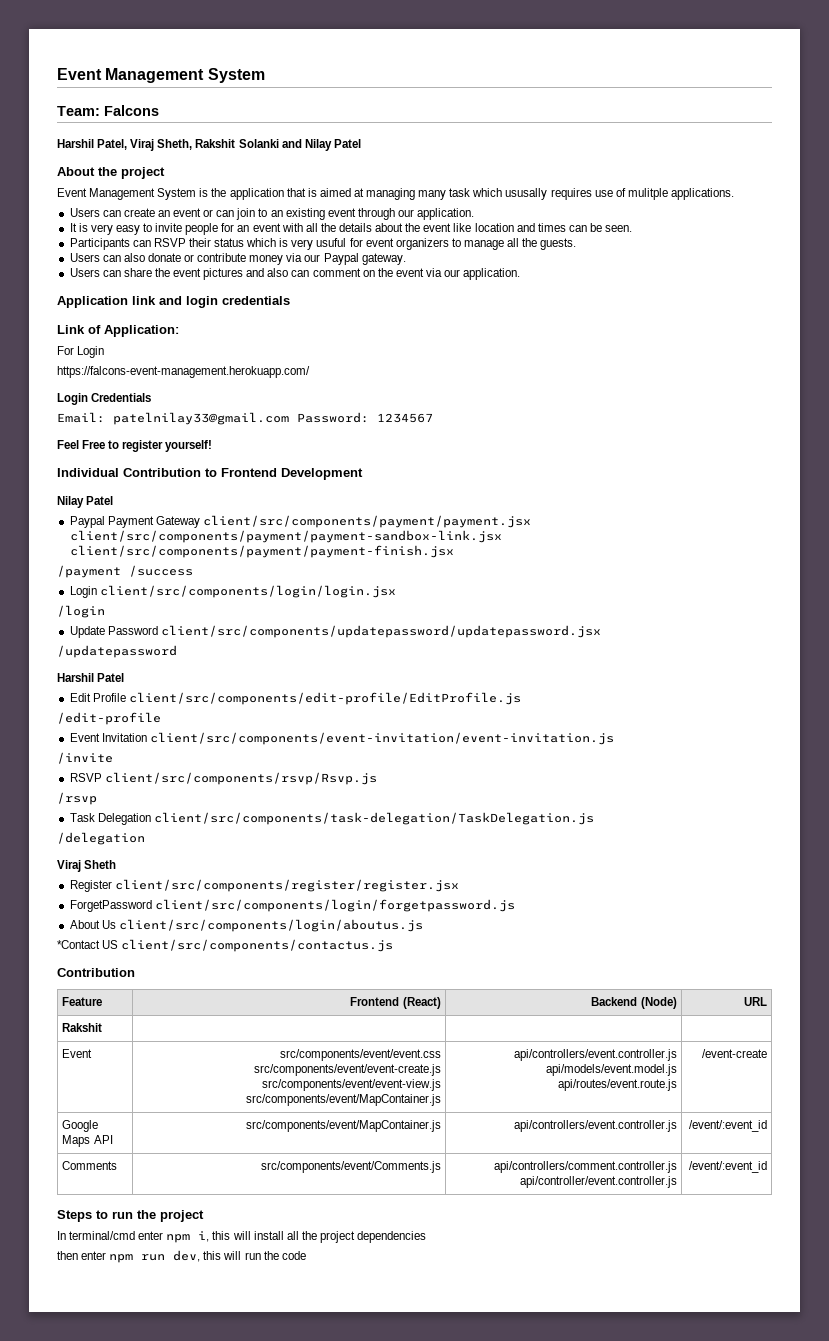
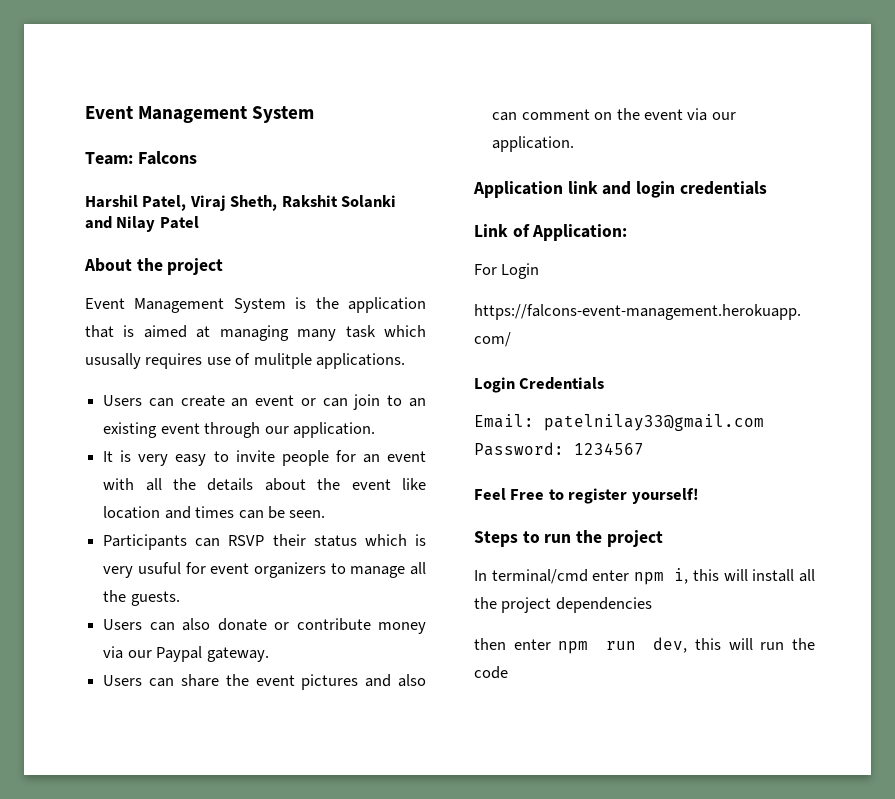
- Individual Contribution to Frontend Development
- Nilay Patel
- Paypal Payment Gateway client/src/components/payment/payment.jsx client/src/components/payment/payment-sandbox-link.jsx client/src/components/payment/payment-finish.jsx
- /payment /success
- Login client/src/components/login/login.jsx
- /login
- Update Password client/src/components/updatepassword/updatepassword.jsx
- /updatepassword
- Harshil Patel
- Edit Profile client/src/components/edit-profile/EditProfile.js
- /edit-profile
- Event Invitation client/src/components/event-invitation/event-invitation.js
- /invite
- RSVP client/src/components/rsvp/Rsvp.js
- /rsvp
- Task Delegation client/src/components/task-delegation/TaskDelegation.js
- /delegation
- Viraj Sheth
- Register client/src/components/register/register.jsx
- ForgetPassword client/src/components/login/forgetpassword.js
- About Us client/src/components/login/aboutus.js
- *Contact US client/src/components/contactus.js
- Contribution
- Feature | Frontend (React) | Backend (Node) | URL
- Rakshit | | |
- Event | src/components/event/event.css src/components/event/event-create.js src/components/event/event-view.js src/components/event/MapContainer.js | api/controllers/event.controller.js api/models/event.model.js api/routes/event.route.js | /event-create
- Google Maps API | src/components/event/MapContainer.js | api/controllers/event.controller.js | /event/:event_id
- Comments | src/components/event/Comments.js | api/controllers/comment.controller.js api/controller/event.controller.js | /event/:event_id

